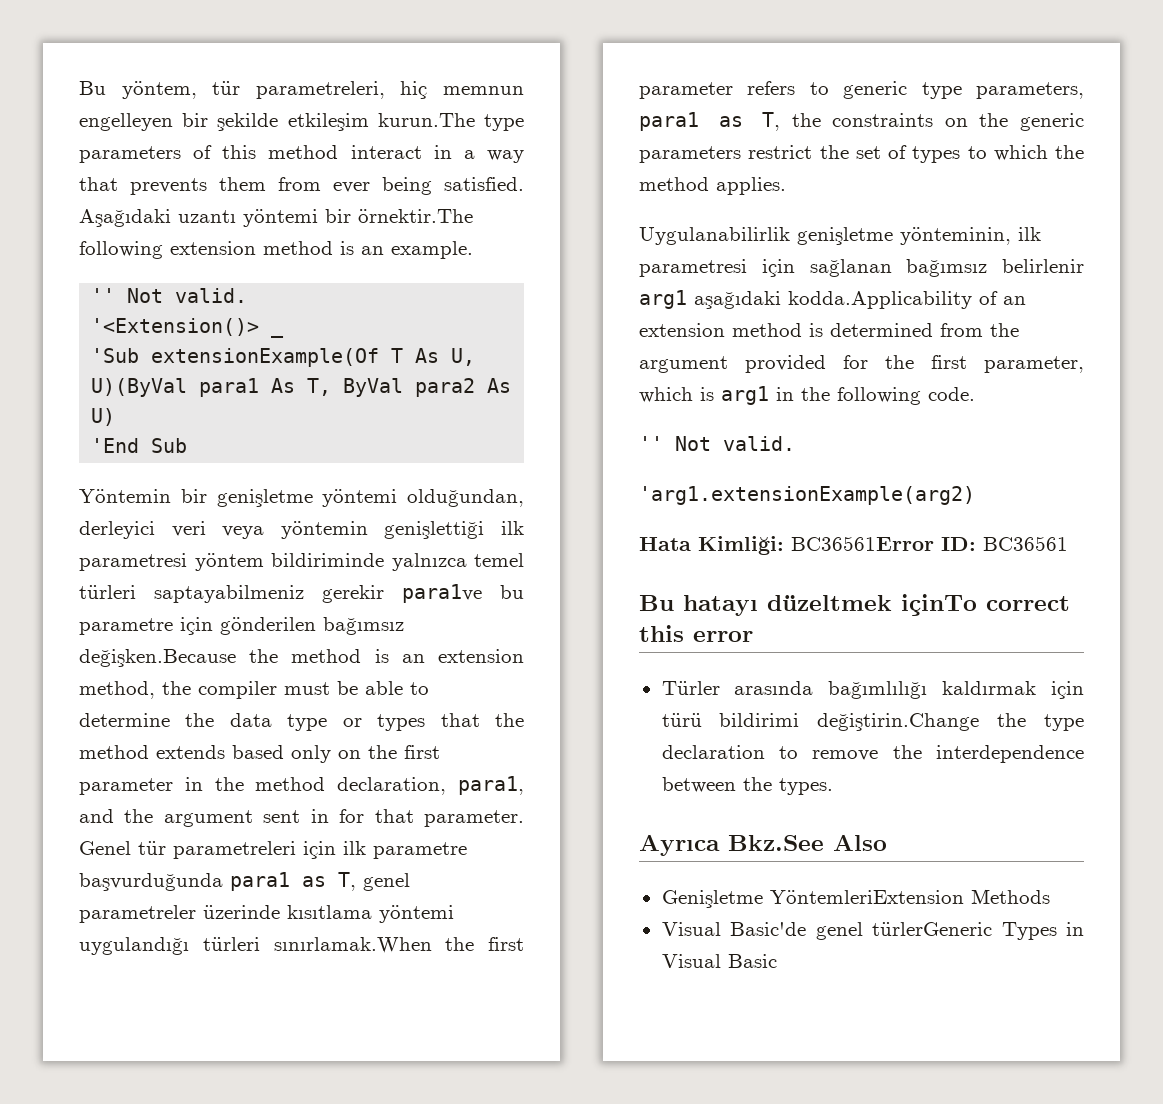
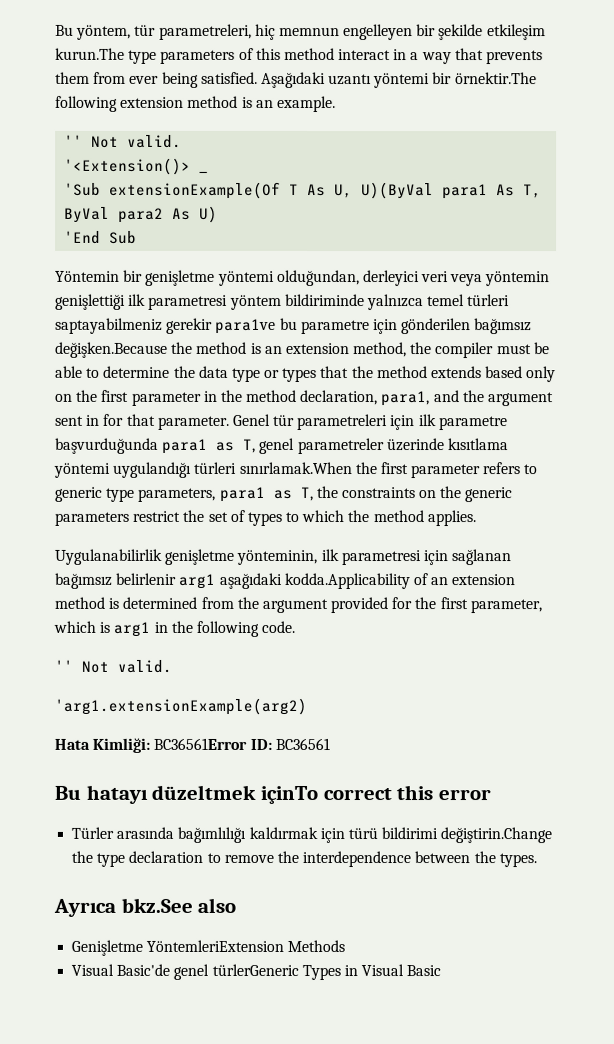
- Ayrıca Bkz.See Also
+ Ayrıca bkz.See also

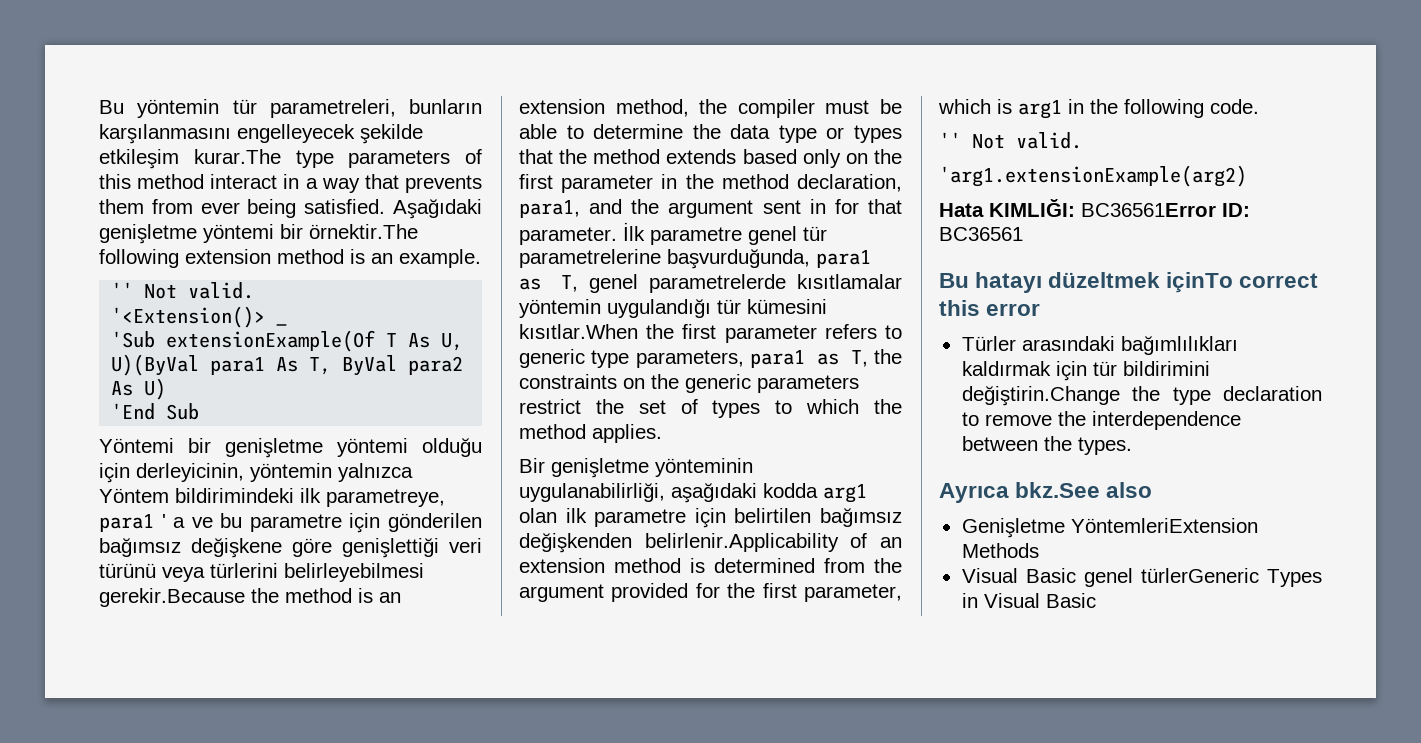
- Bu yöntem, tür parametreleri, hiç memnun engelleyen bir şekilde etkileşim kurun.The type parameters of this method interact in a way that prevents them from ever being satisfied.
+ Bu yöntemin tür parametreleri, bunların karşılanmasını engelleyecek şekilde etkileşim kurar.The type parameters of this method interact in a way that prevents them from ever being satisfied.
- Aşağıdaki uzantı yöntemi bir örnektir.The following extension method is an example.
+ Aşağıdaki genişletme yöntemi bir örnektir.The following extension method is an example.
- Yöntemin bir genişletme yöntemi olduğundan, derleyici veri veya yöntemin genişlettiği ilk parametresi yöntem bildiriminde yalnızca temel türleri saptayabilmeniz gerekir para1ve bu parametre için gönderilen bağımsız değişken.Because the method is an extension method, the compiler must be able to determine the data type or types that the method extends based only on the first parameter in the method declaration, para1, and the argument sent in for that parameter.
+ Yöntemi bir genişletme yöntemi olduğu için derleyicinin, yöntemin yalnızca Yöntem bildirimindeki ilk parametreye, para1 ' a ve bu parametre için gönderilen bağımsız değişkene göre genişlettiği veri türünü veya türlerini belirleyebilmesi gerekir.Because the method is an extension method, the compiler must be able to determine the data type or types that the method extends based only on the first parameter in the method declaration, para1, and the argument sent in for that parameter.
- Genel tür parametreleri için ilk parametre başvurduğunda para1 as T, genel parametreler üzerinde kısıtlama yöntemi uygulandığı türleri sınırlamak.When the first parameter refers to generic type parameters, para1 as T, the constraints on the generic parameters restrict the set of types to which the method applies.
+ İlk parametre genel tür parametrelerine başvurduğunda, para1 as T, genel parametrelerde kısıtlamalar yöntemin uygulandığı tür kümesini kısıtlar.When the first parameter refers to generic type parameters, para1 as T, the constraints on the generic parameters restrict the set of types to which the method applies.
- Uygulanabilirlik genişletme yönteminin, ilk parametresi için sağlanan bağımsız belirlenir arg1 aşağıdaki kodda.Applicability of an extension method is determined from the argument provided for the first parameter, which is arg1 in the following code.
+ Bir genişletme yönteminin uygulanabilirliği, aşağıdaki kodda arg1 olan ilk parametre için belirtilen bağımsız değişkenden belirlenir.Applicability of an extension method is determined from the argument provided for the first parameter, which is arg1 in the following code.
- Hata Kimliği: BC36561Error ID: BC36561
+ Hata KIMLIĞI: BC36561Error ID: BC36561
- Türler arasında bağımlılığı kaldırmak için türü bildirimi değiştirin.Change the type declaration to remove the interdependence between the types.
+ Türler arasındaki bağımlılıkları kaldırmak için tür bildirimini değiştirin.Change the type declaration to remove the interdependence between the types.
- Visual Basic'de genel türlerGeneric Types in Visual Basic
+ Visual Basic genel türlerGeneric Types in Visual Basic

